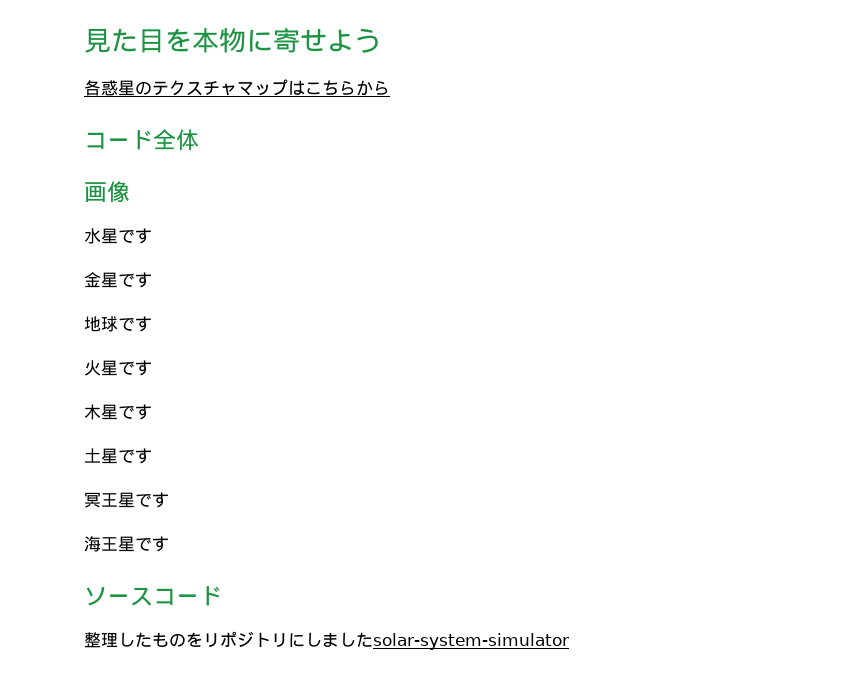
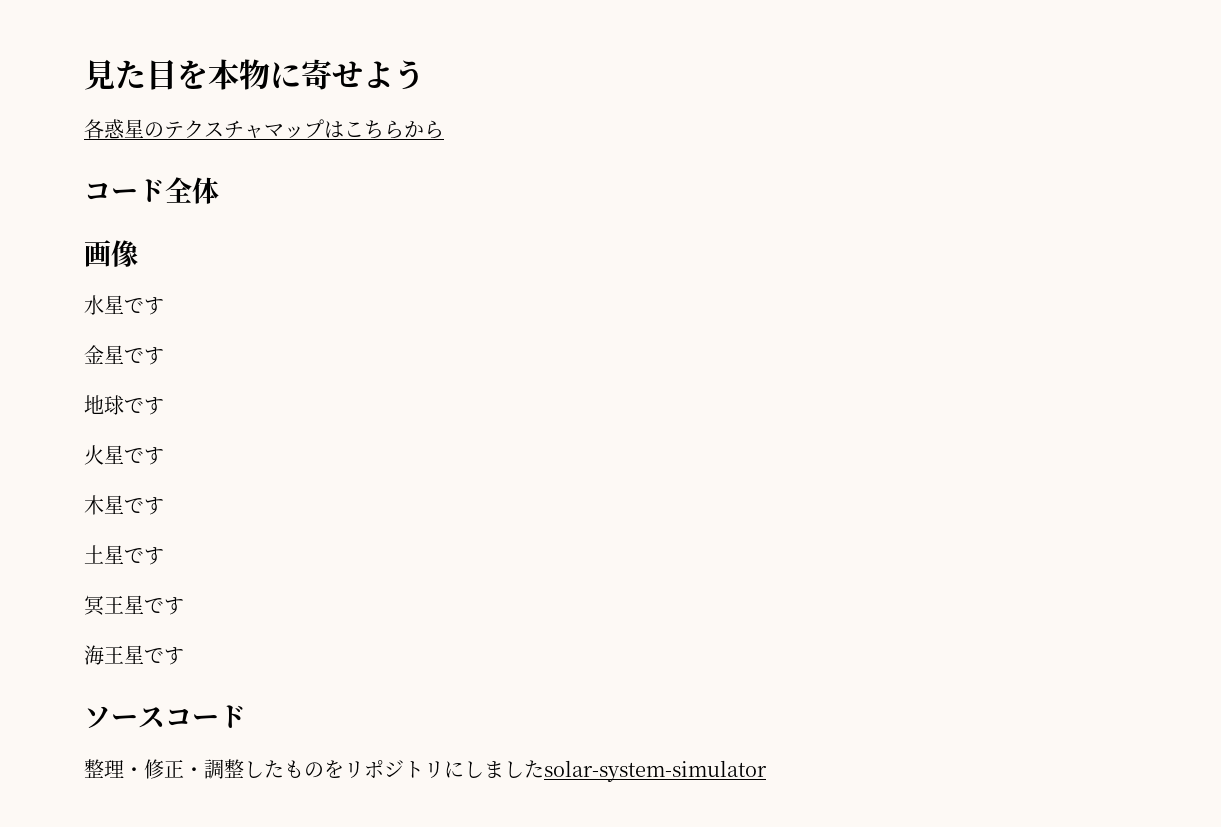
- 整理したものをリポジトリにしましたsolar-system-simulator
+ 整理・修正・調整したものをリポジトリにしましたsolar-system-simulator

